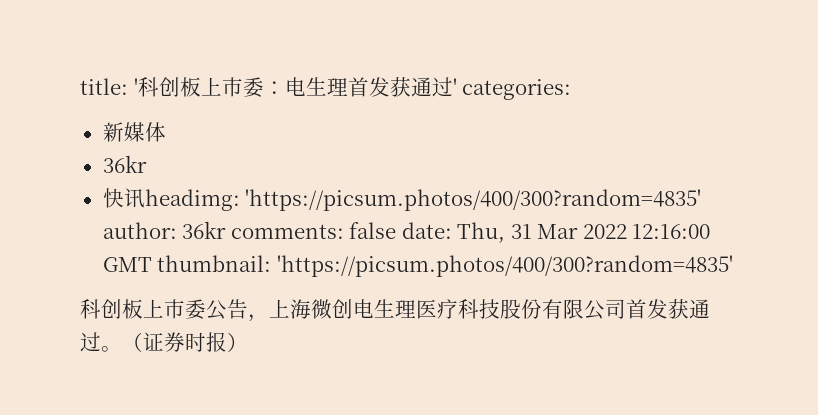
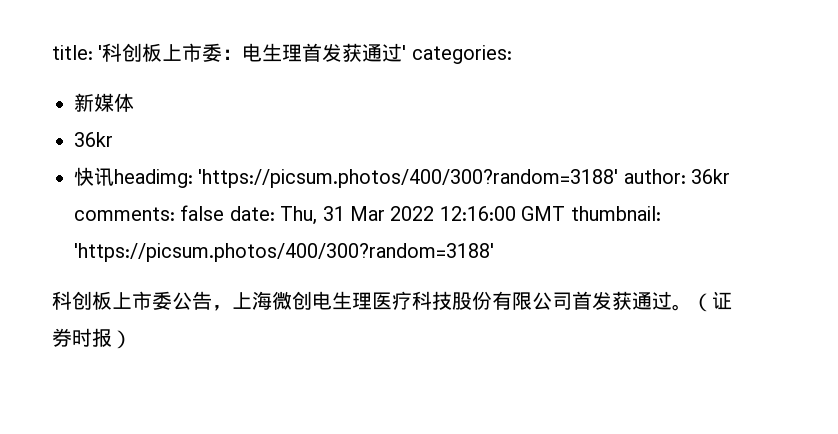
- 快讯headimg: 'https://picsum.photos/400/300?random=4835' author: 36kr comments: false date: Thu, 31 Mar 2022 12:16:00 GMT thumbnail: 'https://picsum.photos/400/300?random=4835'
+ 快讯headimg: 'https://picsum.photos/400/300?random=3188' author: 36kr comments: false date: Thu, 31 Mar 2022 12:16:00 GMT thumbnail: 'https://picsum.photos/400/300?random=3188'

